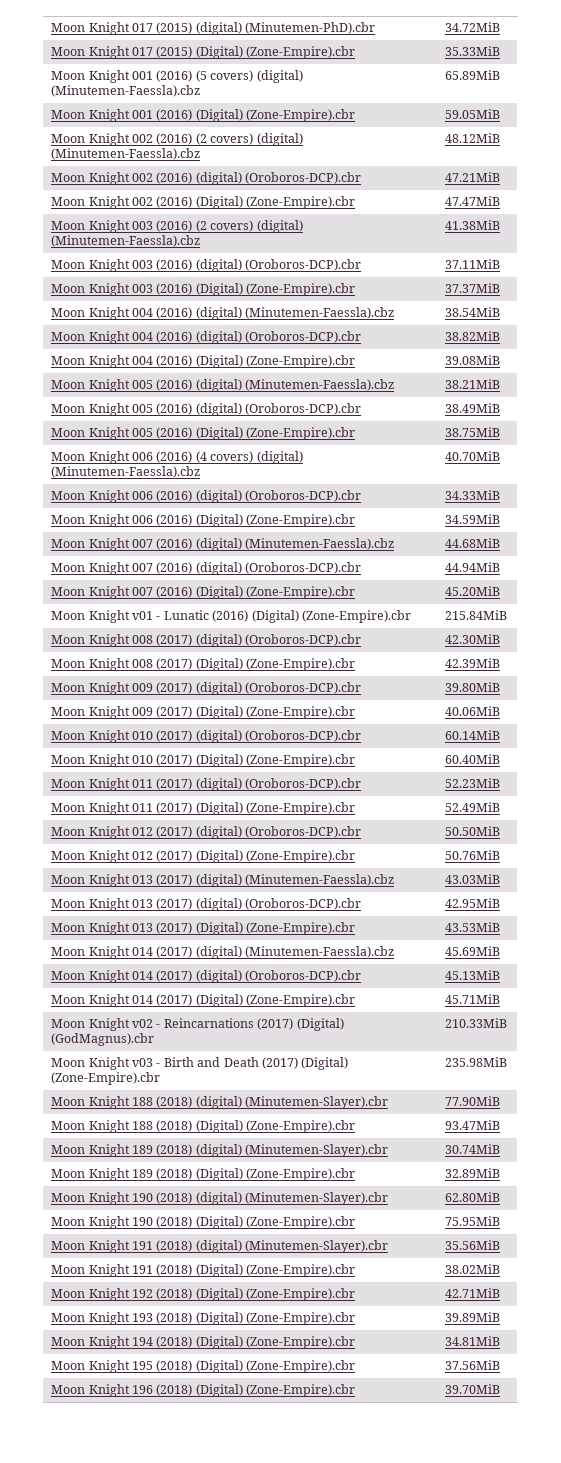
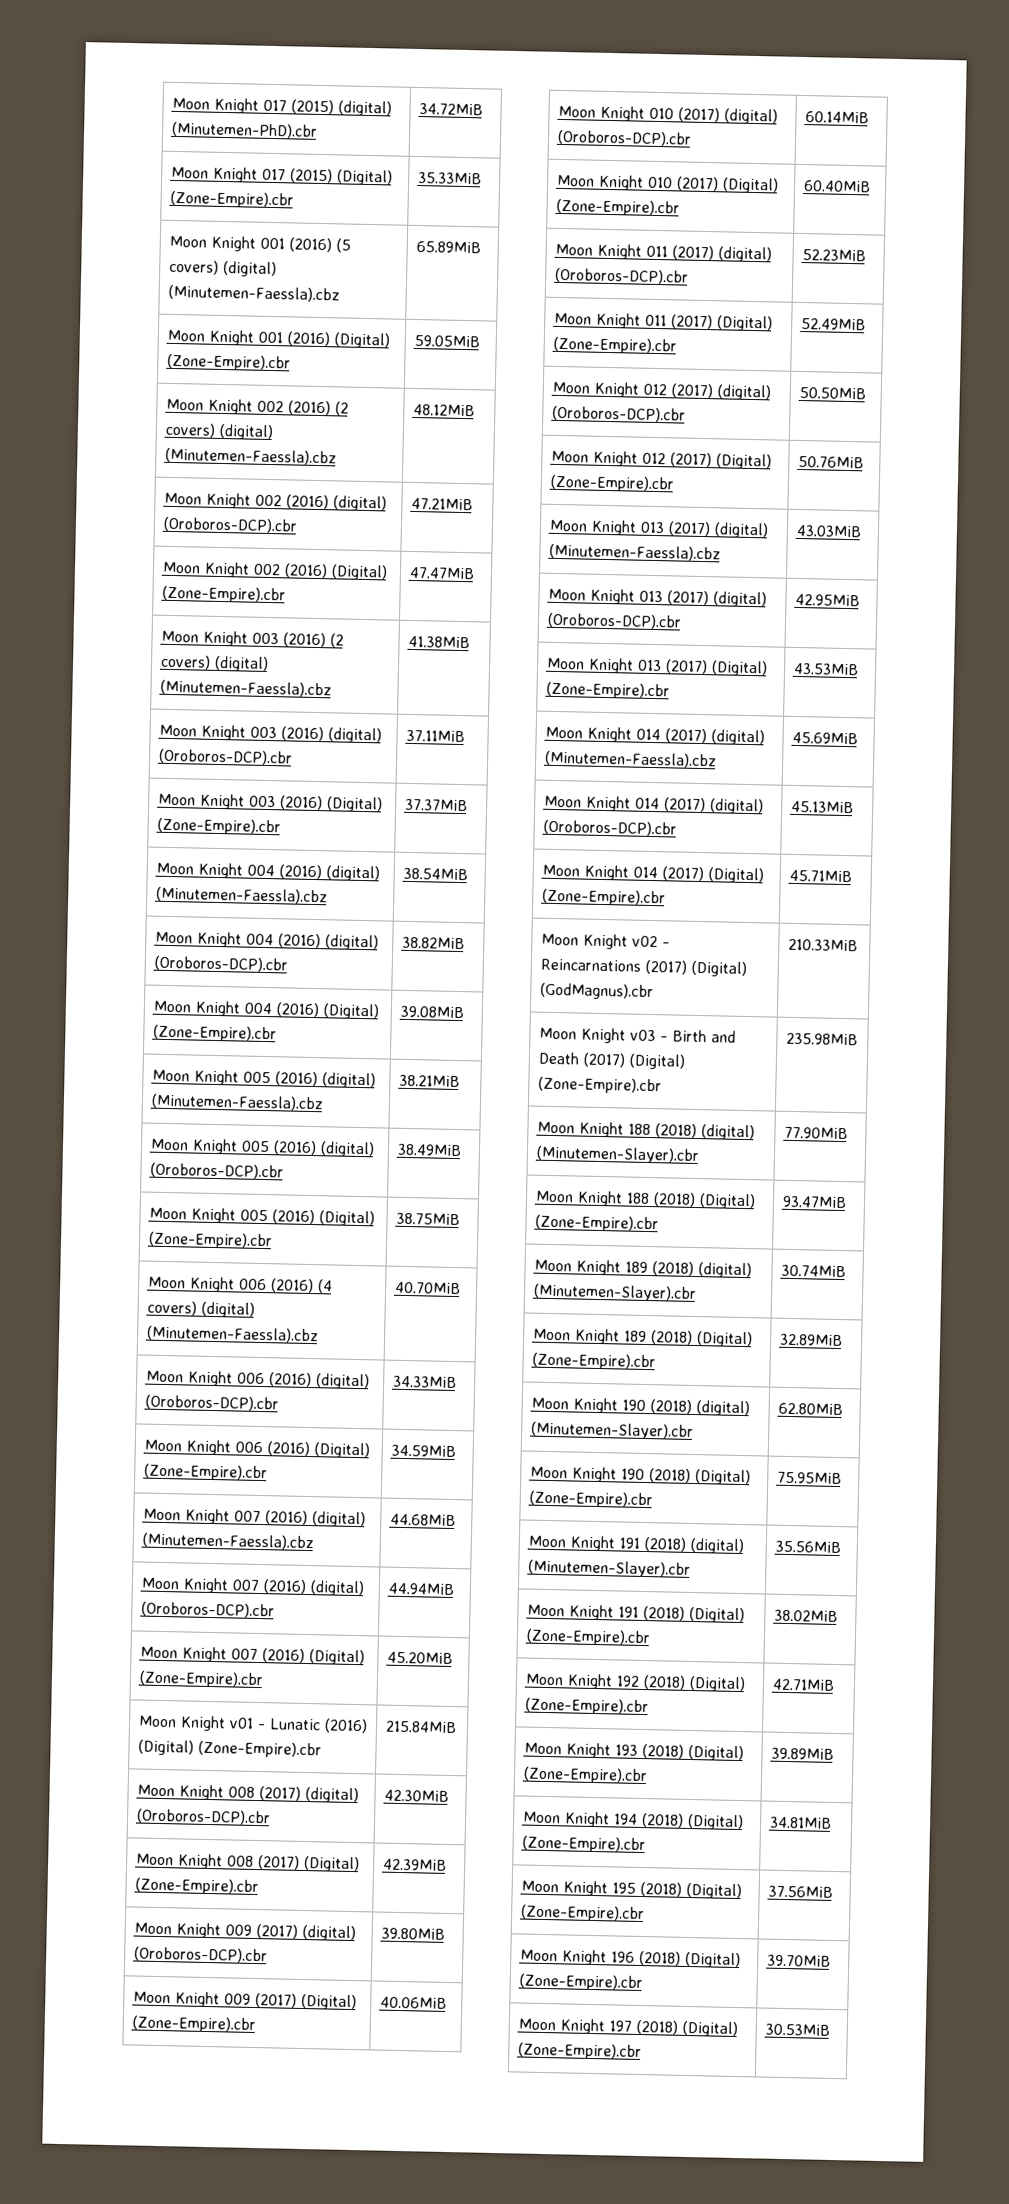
+ Moon Knight 197 (2018) (Digital) (Zone-Empire).cbr | 30.53MiB

